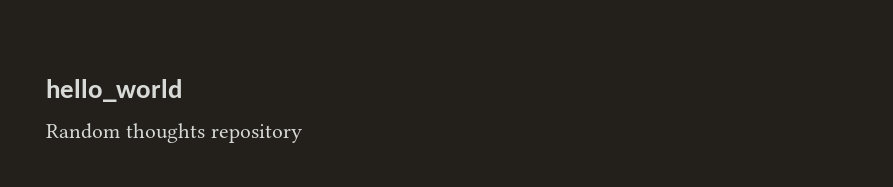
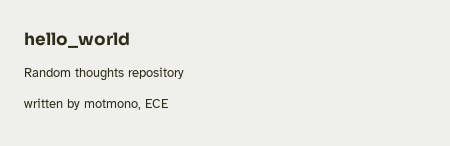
+ written by motmono, ECE

